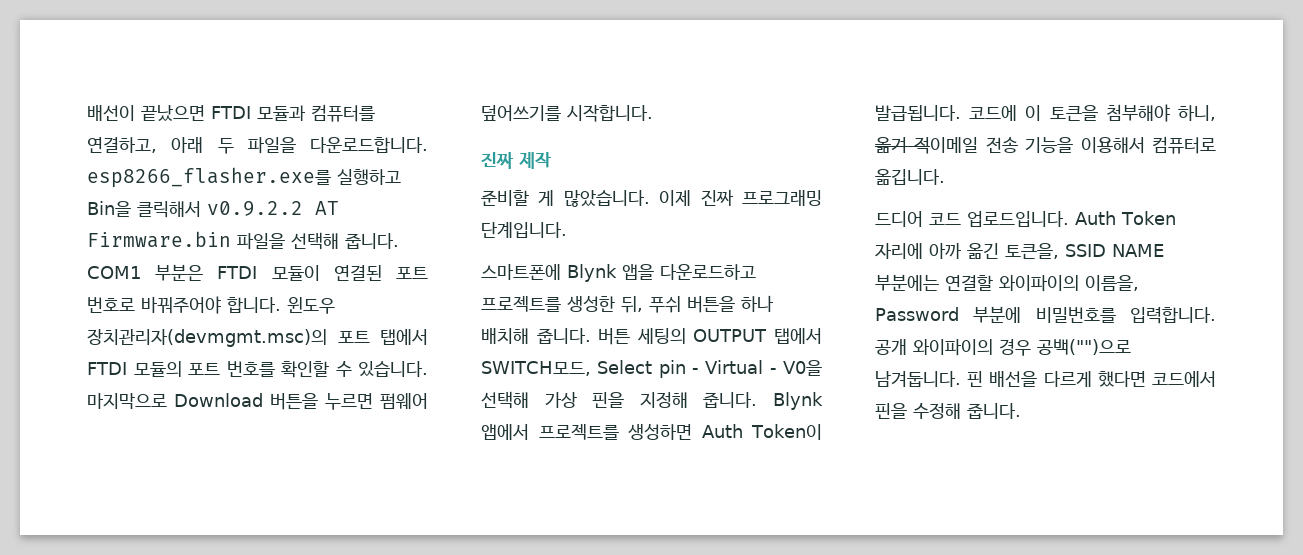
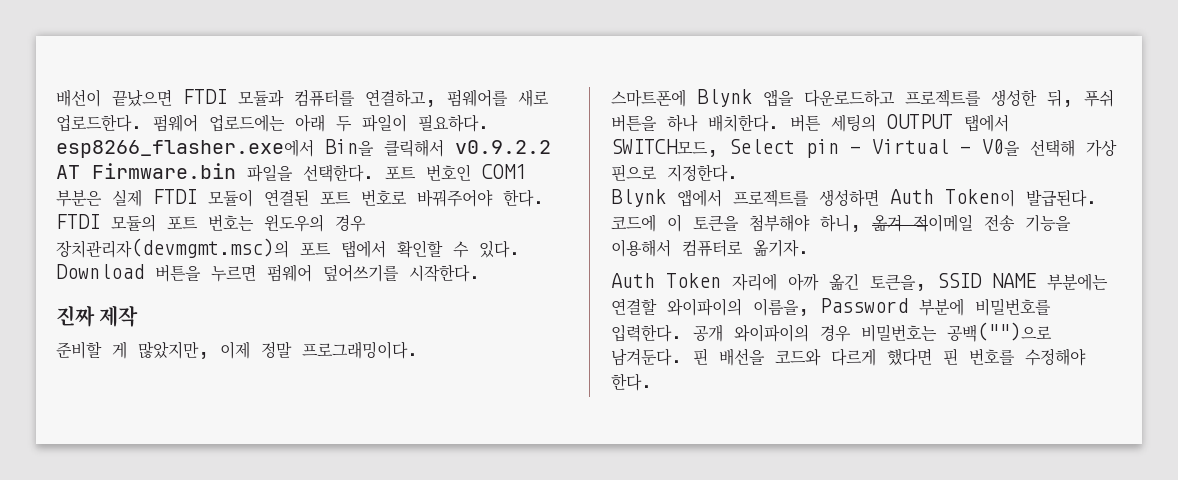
- 배선이 끝났으면 FTDI 모듈과 컴퓨터를 연결하고, 아래 두 파일을 다운로드합니다. esp8266_flasher.exe를 실행하고 Bin을 클릭해서 v0.9.2.2 AT Firmware.bin 파일을 선택해 줍니다. COM1 부분은 FTDI 모듈이 연결된 포트 번호로 바꿔주어야 합니다. 윈도우 장치관리자(devmgmt.msc)의 포트 탭에서 FTDI 모듈의 포트 번호를 확인할 수 있습니다. 마지막으로 Download 버튼을 누르면 펌웨어 덮어쓰기를 시작합니다.
+ 배선이 끝났으면 FTDI 모듈과 컴퓨터를 연결하고, 펌웨어를 새로 업로드한다. 펌웨어 업로드에는 아래 두 파일이 필요하다. esp8266_flasher.exe에서 Bin을 클릭해서 v0.9.2.2 AT Firmware.bin 파일을 선택한다. 포트 번호인 COM1 부분은 실제 FTDI 모듈이 연결된 포트 번호로 바꿔주어야 한다. FTDI 모듈의 포트 번호는 윈도우의 경우 장치관리자(devmgmt.msc)의 포트 탭에서 확인할 수 있다. Download 버튼을 누르면 펌웨어 덮어쓰기를 시작한다.
- 준비할 게 많았습니다. 이제 진짜 프로그래밍 단계입니다.
+ 준비할 게 많았지만, 이제 정말 프로그래밍이다.
- 스마트폰에 Blynk 앱을 다운로드하고 프로젝트를 생성한 뒤, 푸쉬 버튼을 하나 배치해 줍니다.
+ 스마트폰에 Blynk 앱을 다운로드하고 프로젝트를 생성한 뒤, 푸쉬 버튼을 하나 배치한다.
- 버튼 세팅의 OUTPUT 탭에서 SWITCH모드, Select pin - Virtual - V0을 선택해 가상 핀을 지정해 줍니다. Blynk 앱에서 프로젝트를 생성하면 Auth Token이 발급됩니다.
+ 버튼 세팅의 OUTPUT 탭에서 SWITCH모드, Select pin - Virtual - V0을 선택해 가상 핀으로 지정한다.
+ Blynk 앱에서 프로젝트를 생성하면 Auth Token이 발급된다.
- 코드에 이 토큰을 첨부해야 하니, 옮겨 적이메일 전송 기능을 이용해서 컴퓨터로 옮깁니다.
- 드디어 코드 업로드입니다. Auth Token 자리에 아까 옮긴 토큰을, SSID NAME 부분에는 연결할 와이파이의 이름을, Password 부분에 비밀번호를 입력합니다.
+ 코드에 이 토큰을 첨부해야 하니, 옮겨 적이메일 전송 기능을 이용해서 컴퓨터로 옮기자.
+ Auth Token 자리에 아까 옮긴 토큰을, SSID NAME 부분에는 연결할 와이파이의 이름을, Password 부분에 비밀번호를 입력한다.
- 공개 와이파이의 경우 공백("")으로 남겨둡니다.
+ 공개 와이파이의 경우 비밀번호는 공백("")으로 남겨둔다.
- 핀 배선을 다르게 했다면 코드에서 핀을 수정해 줍니다.
+ 핀 배선을 코드와 다르게 했다면 핀 번호를 수정해야 한다.

